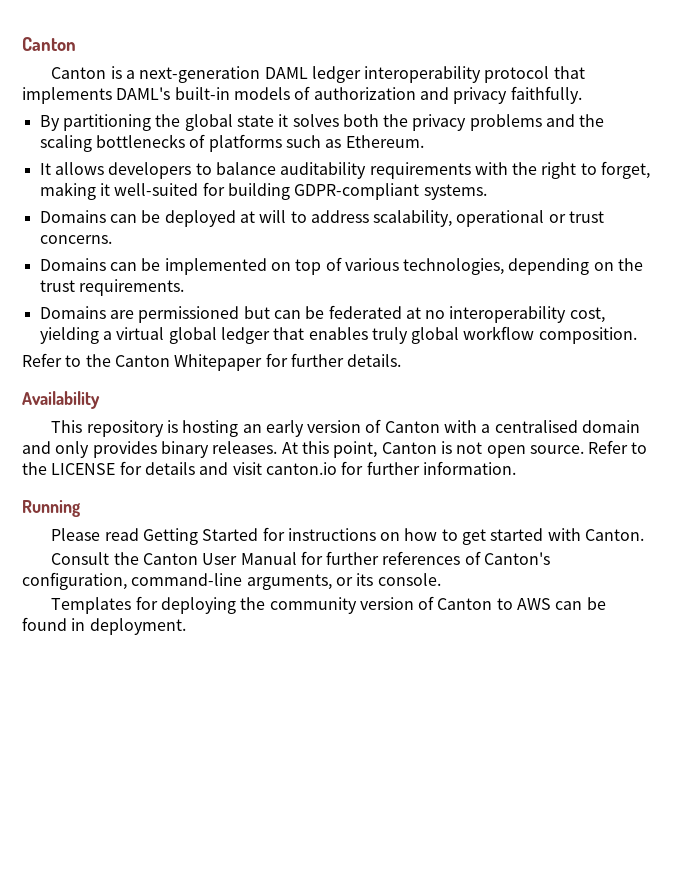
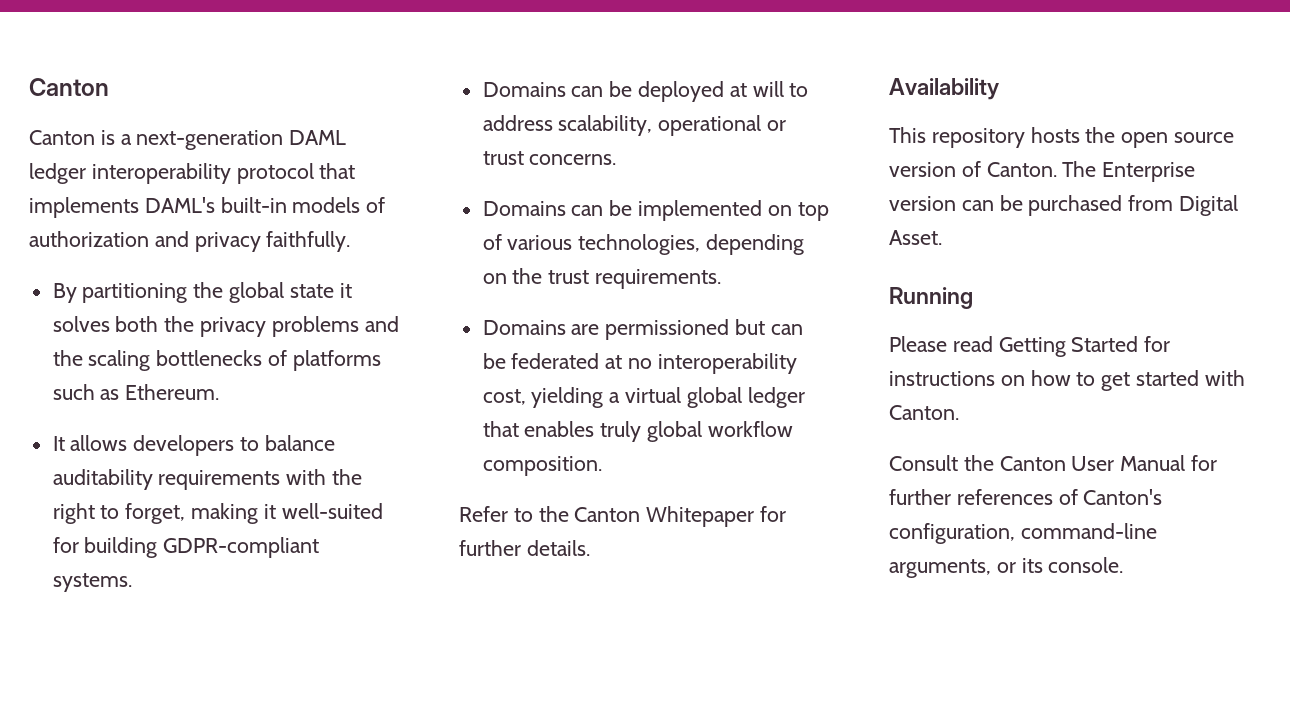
- This repository is hosting an early version of Canton with a centralised domain and only provides binary releases. At this point, Canton is not open source. Refer to the LICENSE for details and visit canton.io for further information.
+ This repository hosts the open source version of Canton. The Enterprise version can be purchased from Digital Asset.
- Templates for deploying the community version of Canton to AWS can be found in deployment.

